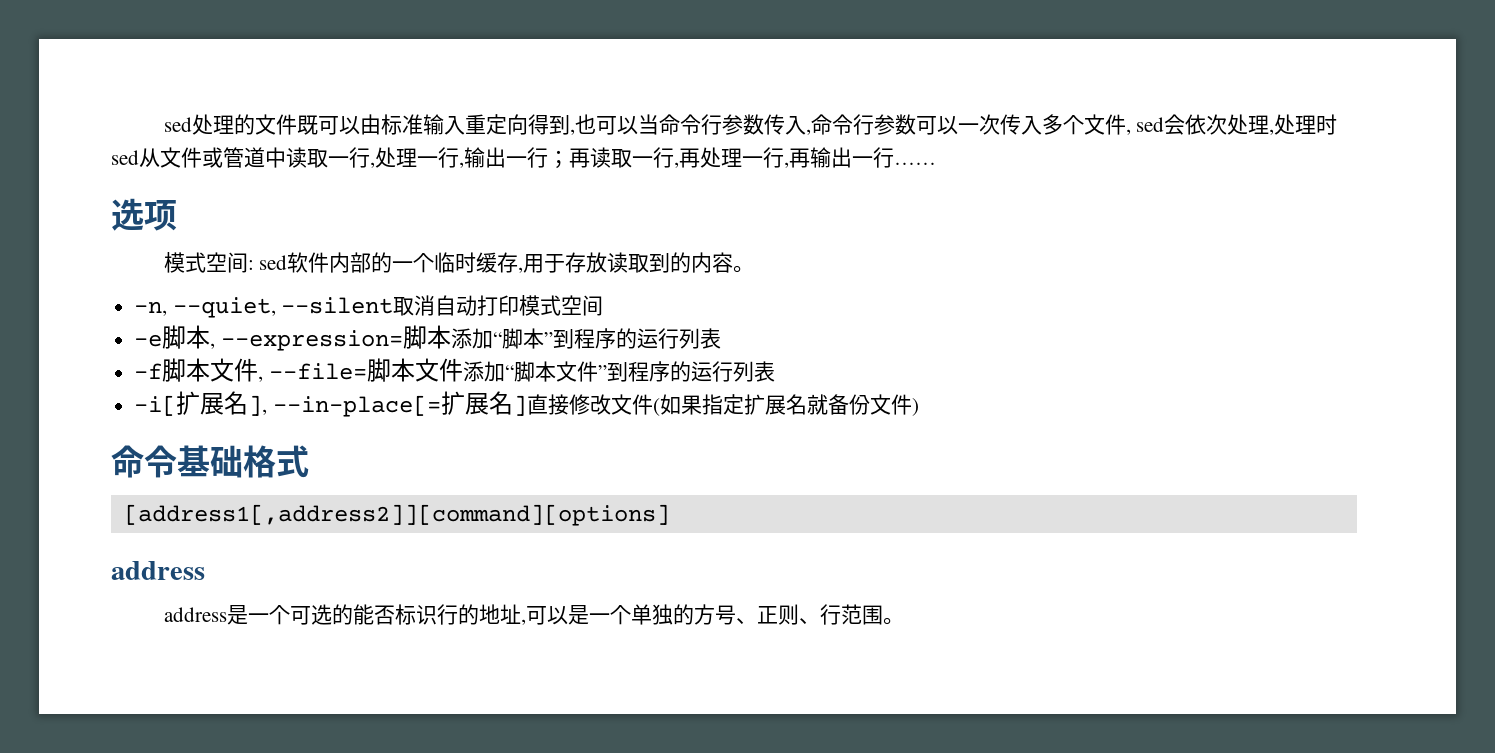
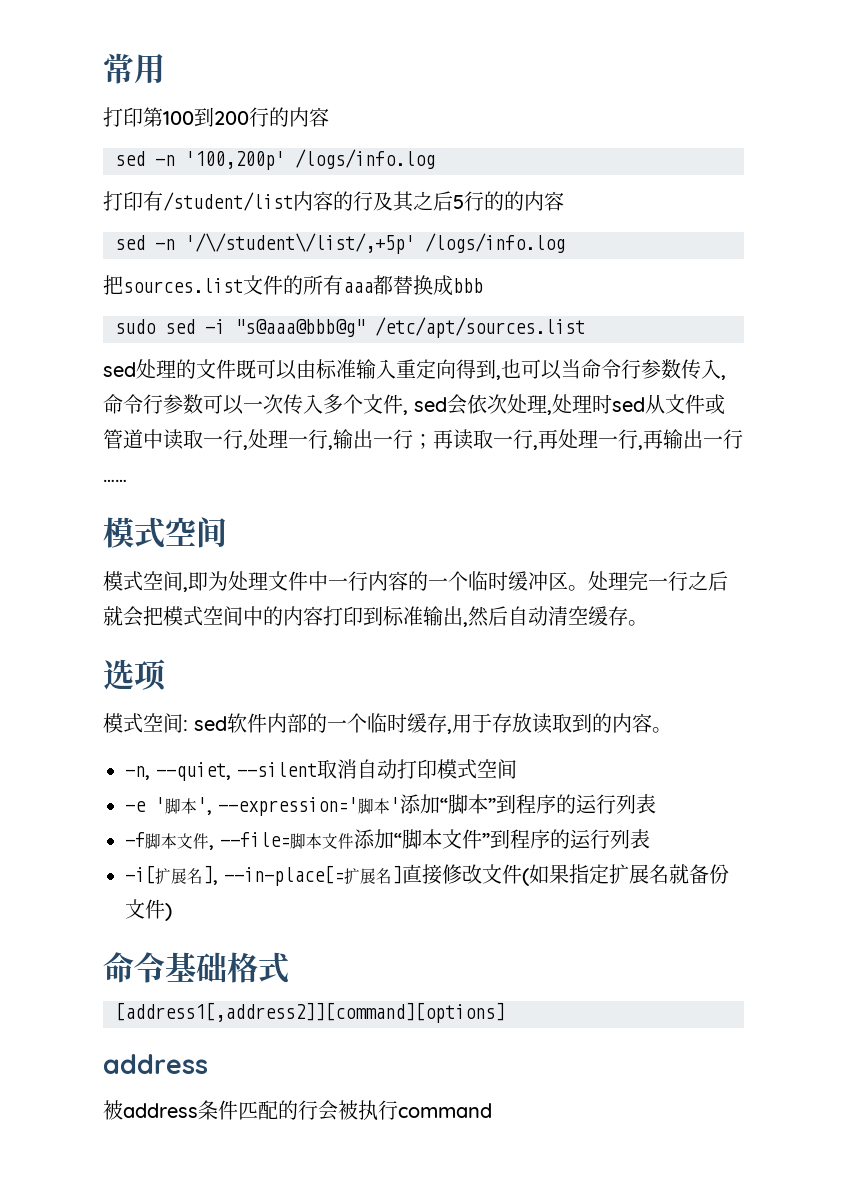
+ 常用
+ 打印第100到200行的内容
+ sed -n '100,200p' /logs/info.log
+ 打印有/student/list内容的行及其之后5行的的内容
+ sed -n '/\/student\/list/,+5p' /logs/info.log
+ 把sources.list文件的所有aaa都替换成bbb
+ sudo sed -i "s@aaa@bbb@g" /etc/apt/sources.list
  sed处理的文件既可以由标准输入重定向得到,也可以当命令行参数传入,命令行参数可以一次传入多个文件, sed会依次处理,处理时sed从文件或管道中读取一行,处理一行,输出一行；再读取一行,再处理一行,再输出一行……
+ 模式空间
+ 模式空间,即为处理文件中一行内容的一个临时缓冲区。处理完一行之后就会把模式空间中的内容打印到标准输出,然后自动清空缓存。
- -e脚本, --expression=脚本添加“脚本”到程序的运行列表
+ -e '脚本', --expression='脚本'添加“脚本”到程序的运行列表
- address是一个可选的能否标识行的地址,可以是一个单独的方号、正则、行范围。
+ 被address条件匹配的行会被执行command

